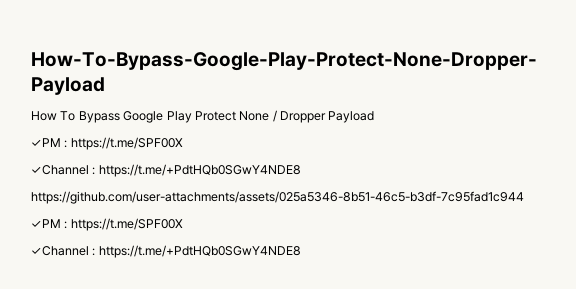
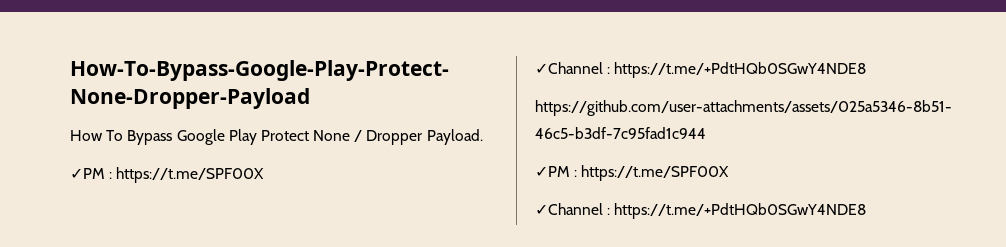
- How To Bypass Google Play Protect None / Dropper Payload
+ How To Bypass Google Play Protect None / Dropper Payload.

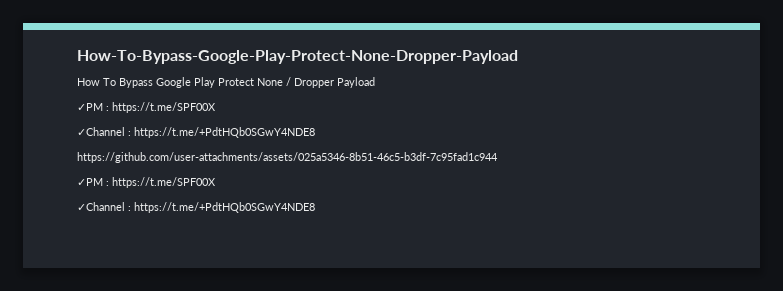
- How To Bypass Google Play Protect None / Dropper Payload.
+ How To Bypass Google Play Protect None / Dropper Payload

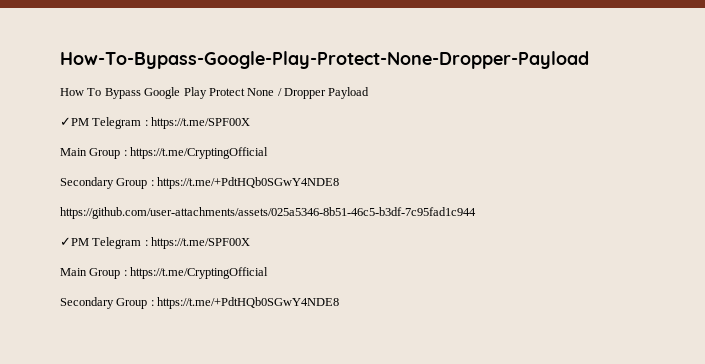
  How To Bypass Google Play Protect None / Dropper Payload
- ✓PM : https://t.me/SPF00X
- ✓Channel : https://t.me/+PdtHQb0SGwY4NDE8
+ ✓PM Telegram : https://t.me/SPF00X
+ Main Group : https://t.me/CryptingOfficial
+ Secondary Group : https://t.me/+PdtHQb0SGwY4NDE8
  https://github.com/user-attachments/assets/025a5346-8b51-46c5-b3df-7c95fad1c944
- ✓PM : https://t.me/SPF00X
- ✓Channel : https://t.me/+PdtHQb0SGwY4NDE8
+ ✓PM Telegram : https://t.me/SPF00X
+ Main Group : https://t.me/CryptingOfficial
+ Secondary Group : https://t.me/+PdtHQb0SGwY4NDE8

